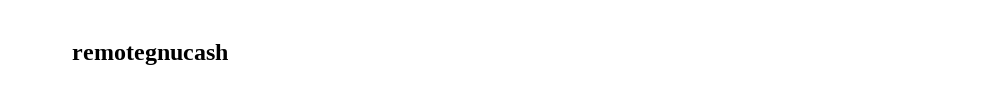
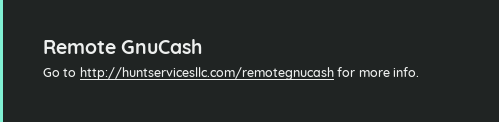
- remotegnucash
+ Remote GnuCash
+ Go to http://huntservicesllc.com/remotegnucash for more info.

